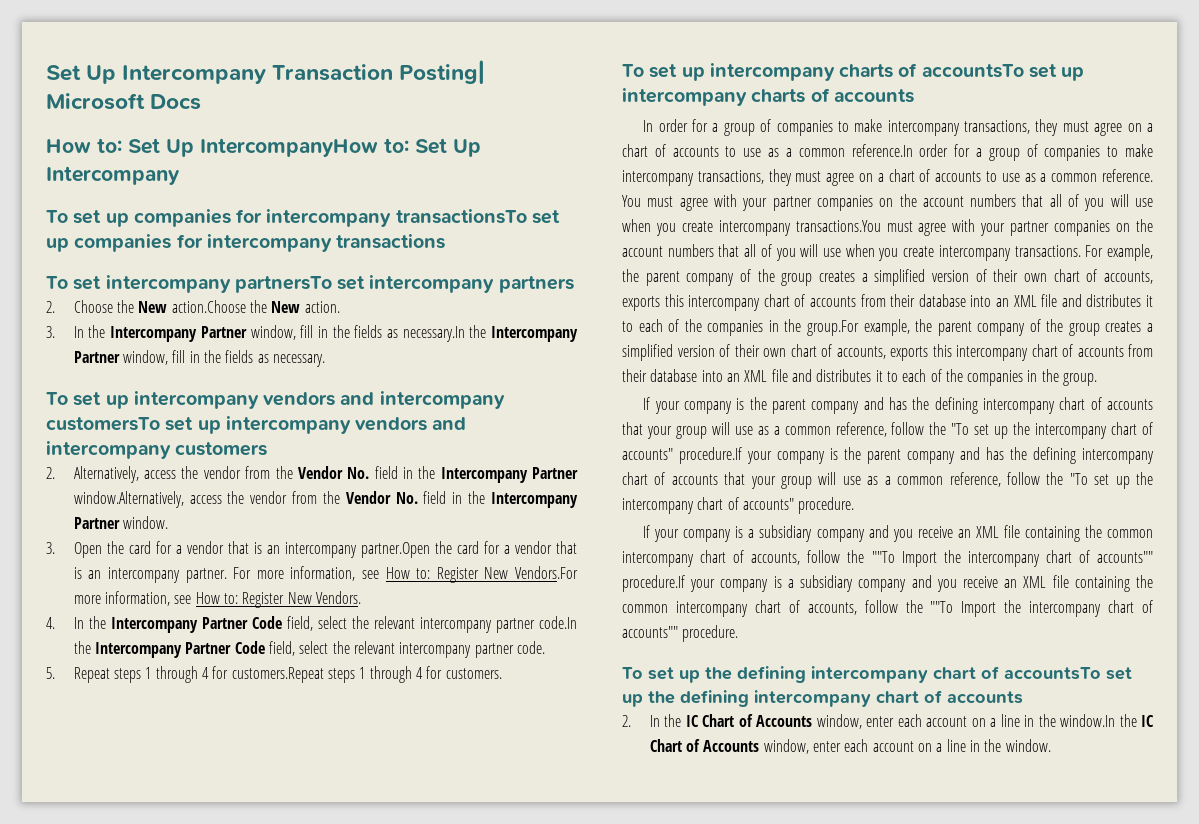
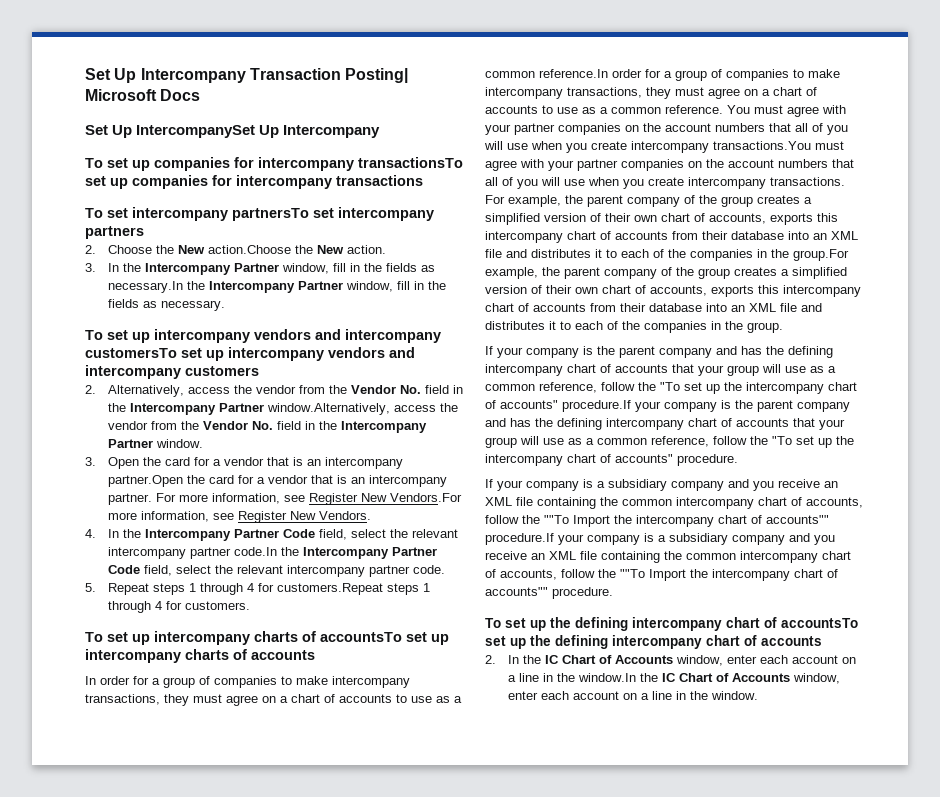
- How to: Set Up IntercompanyHow to: Set Up Intercompany
+ Set Up IntercompanySet Up Intercompany
- For more information, see How to: Register New Vendors.For more information, see How to: Register New Vendors.
+ For more information, see Register New Vendors.For more information, see Register New Vendors.

